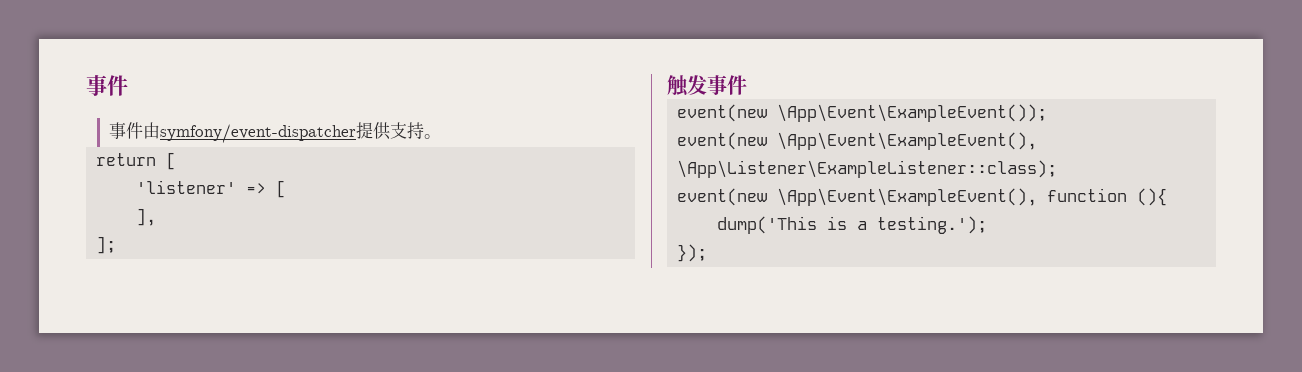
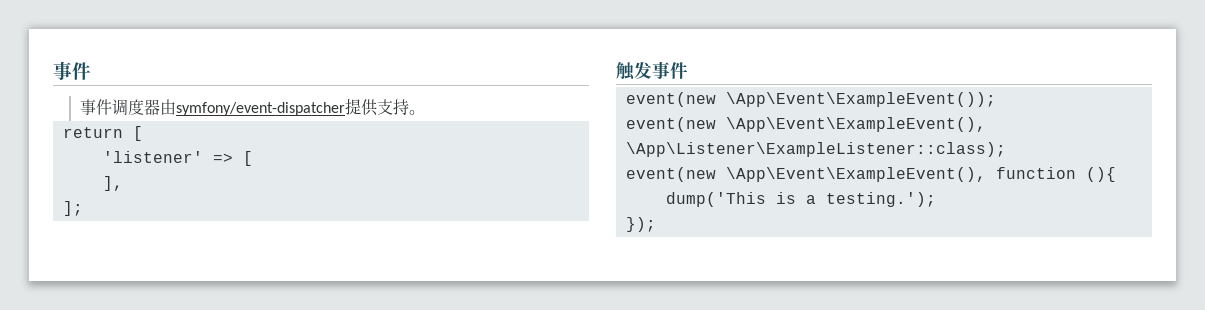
- 事件由symfony/event-dispatcher提供支持。
+ 事件调度器由symfony/event-dispatcher提供支持。

